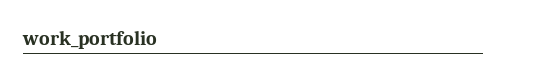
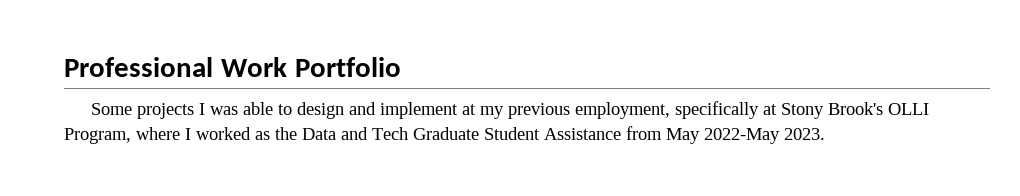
- work_portfolio
+ Professional Work Portfolio
+ Some projects I was able to design and implement at my previous employment, specifically at Stony Brook's OLLI Program, where I worked as the Data and Tech Graduate Student Assistance from May 2022-May 2023.

